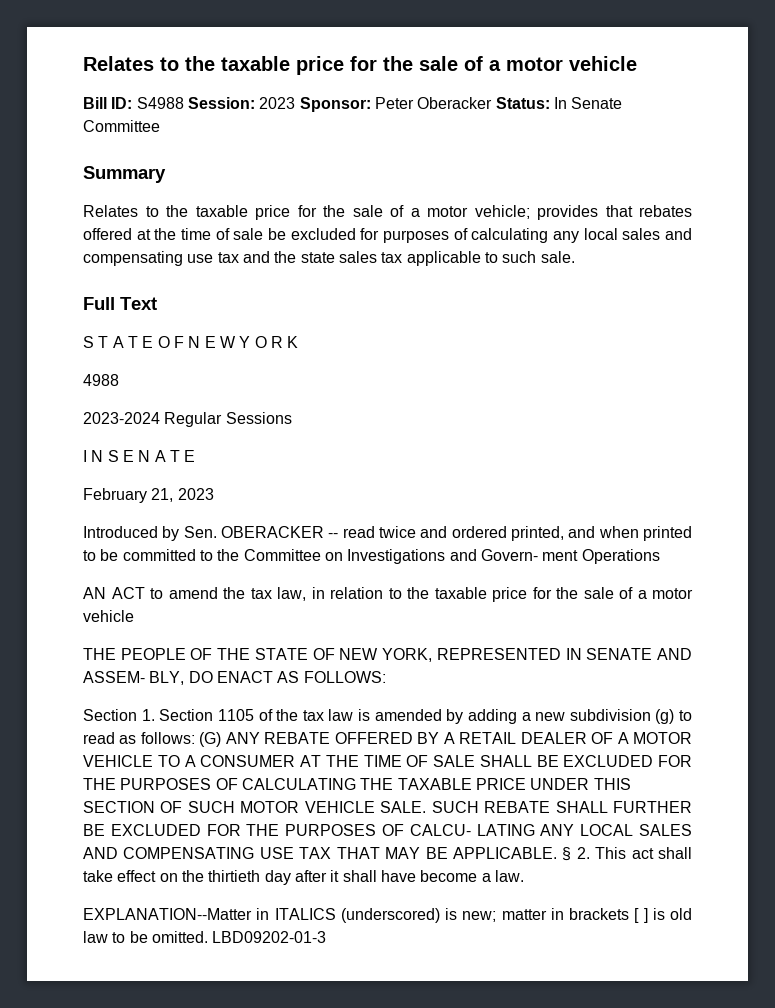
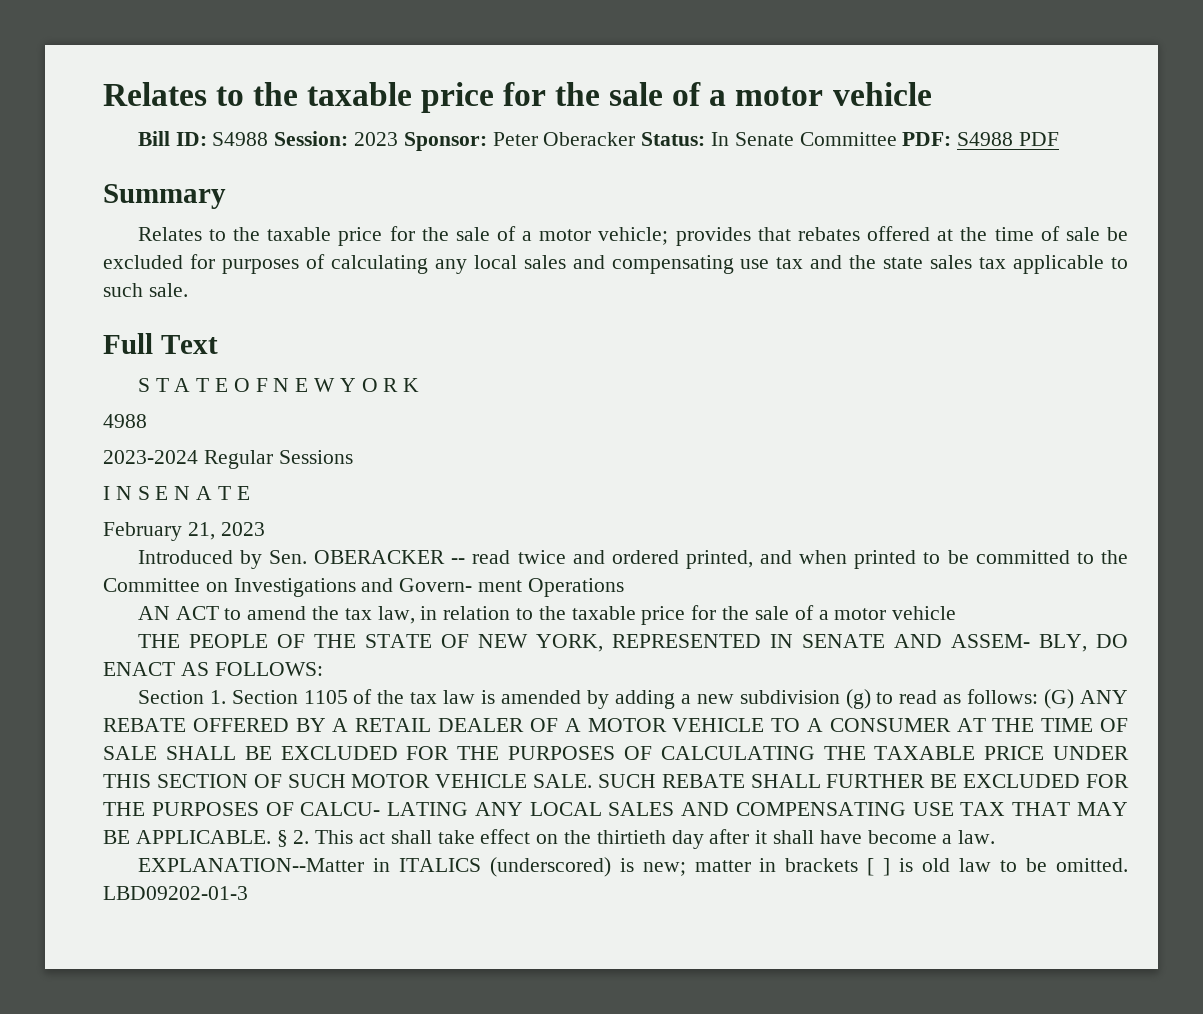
- Bill ID: S4988 Session: 2023 Sponsor: Peter Oberacker Status: In Senate Committee
+ Bill ID: S4988 Session: 2023 Sponsor: Peter Oberacker Status: In Senate Committee PDF: S4988 PDF

